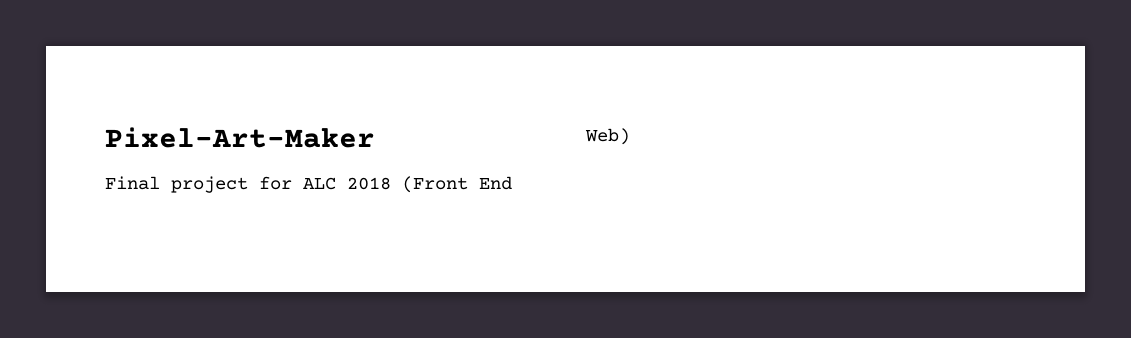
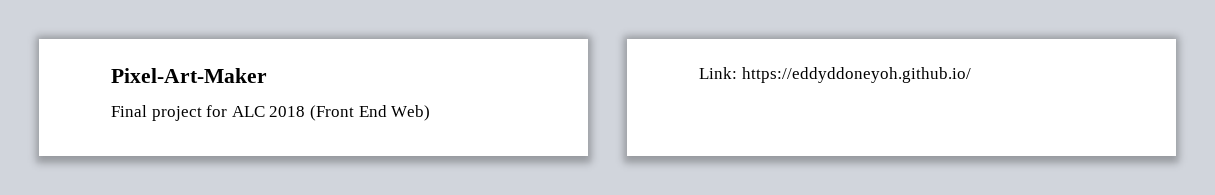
+ Link: https://eddyddoneyoh.github.io/

